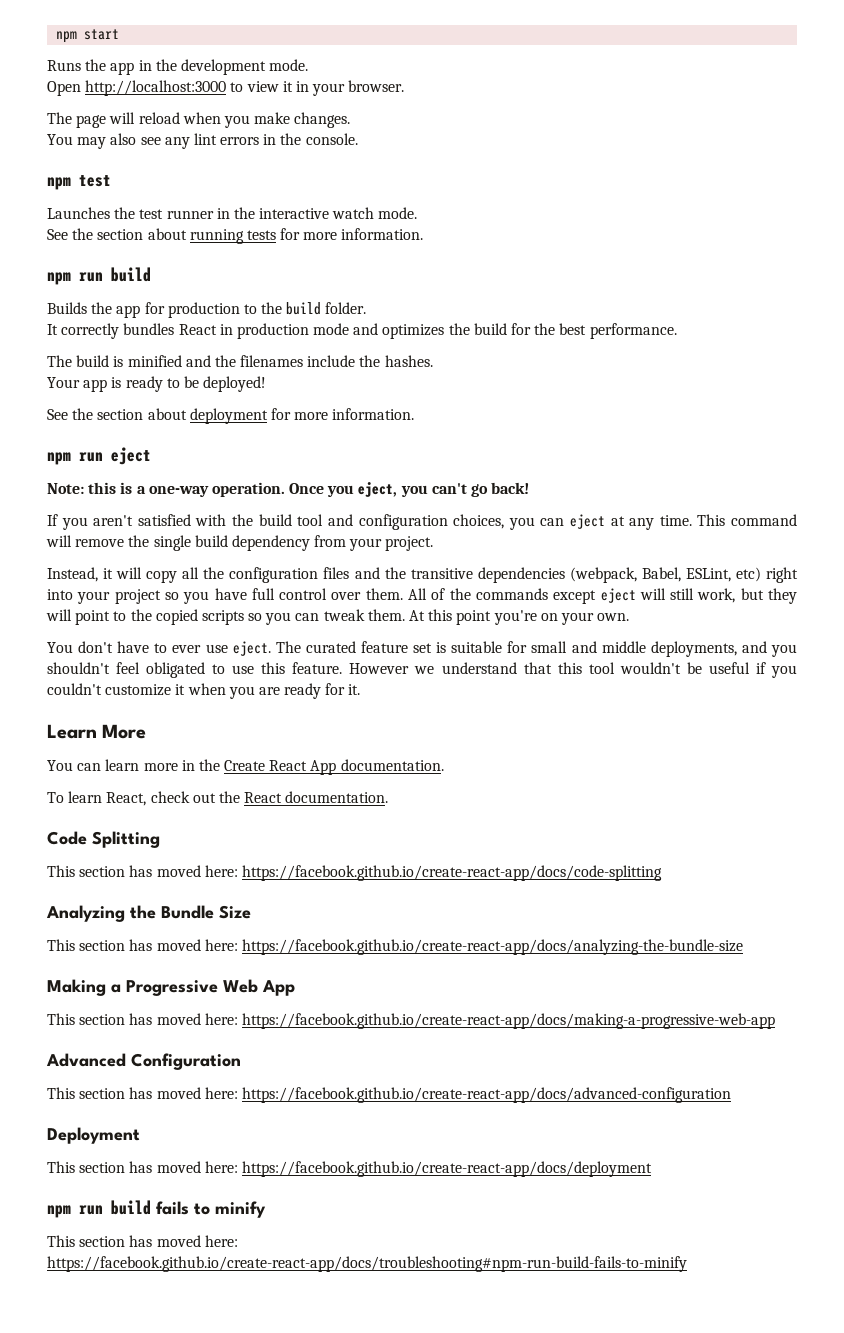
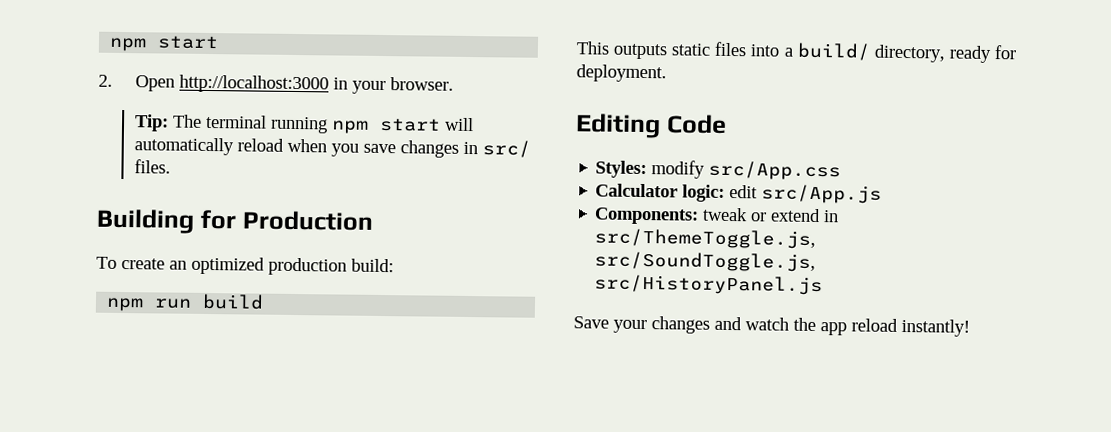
- Runs the app in the development mode.
- Open http://localhost:3000 to view it in your browser.
- The page will reload when you make changes.
- You may also see any lint errors in the console.
- npm test
- Launches the test runner in the interactive watch mode.
- See the section about running tests for more information.
+ 2. Open http://localhost:3000 in your browser.
+ Tip: The terminal running npm start will automatically reload when you save changes in src/ files.
+ Building for Production
+ To create an optimized production build:
  npm run build
- Builds the app for production to the build folder.
- It correctly bundles React in production mode and optimizes the build for the best performance.
- The build is minified and the filenames include the hashes.
- Your app is ready to be deployed!
- See the section about deployment for more information.
- npm run eject
- Note: this is a one-way operation. Once you eject, you can't go back!
- If you aren't satisfied with the build tool and configuration choices, you can eject at any time. This command will remove the single build dependency from your project.
- Instead, it will copy all the configuration files and the transitive dependencies (webpack, Babel, ESLint, etc) right into your project so you have full control over them. All of the commands except eject will still work, but they will point to the copied scripts so you can tweak them. At this point you're on your own.
- You don't have to ever use eject. The curated feature set is suitable for small and middle deployments, and you shouldn't feel obligated to use this feature. However we understand that this tool wouldn't be useful if you couldn't customize it when you are ready for it.
- Learn More
- You can learn more in the Create React App documentation.
- To learn React, check out the React documentation.
- Code Splitting
- This section has moved here: https://facebook.github.io/create-react-app/docs/code-splitting
- Analyzing the Bundle Size
- This section has moved here: https://facebook.github.io/create-react-app/docs/analyzing-the-bundle-size
- Making a Progressive Web App
- This section has moved here: https://facebook.github.io/create-react-app/docs/making-a-progressive-web-app
- Advanced Configuration
- This section has moved here: https://facebook.github.io/create-react-app/docs/advanced-configuration
- Deployment
- This section has moved here: https://facebook.github.io/create-react-app/docs/deployment
- npm run build fails to minify
- This section has moved here: https://facebook.github.io/create-react-app/docs/troubleshooting#npm-run-build-fails-to-minify
+ This outputs static files into a build/ directory, ready for deployment.
+ Editing Code
+ Styles: modify src/App.css
+ Calculator logic: edit src/App.js
+ Components: tweak or extend in src/ThemeToggle.js, src/SoundToggle.js, src/HistoryPanel.js
+ Save your changes and watch the app reload instantly!

